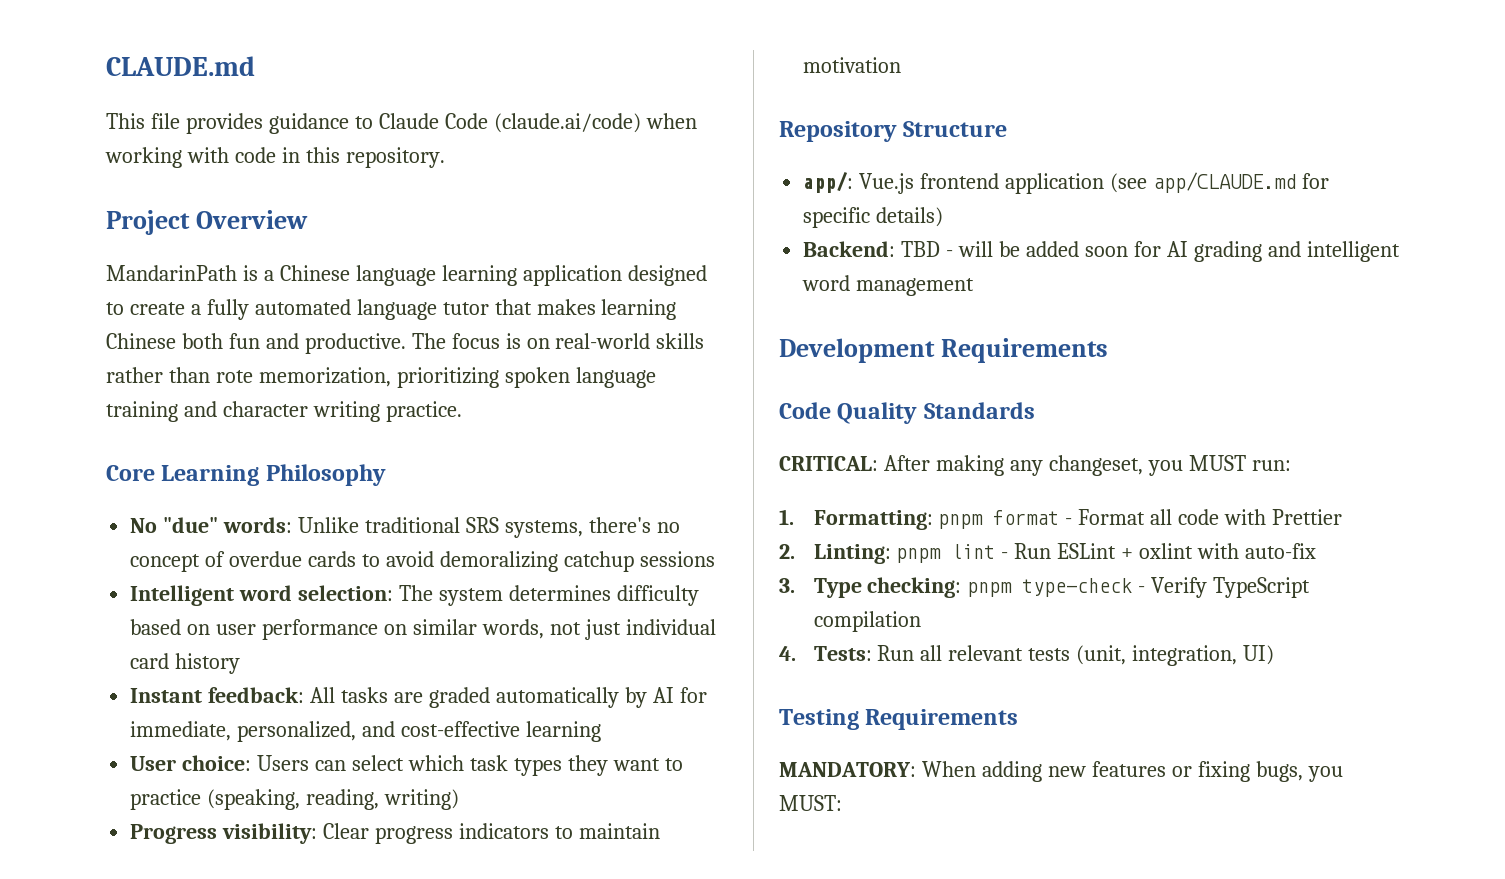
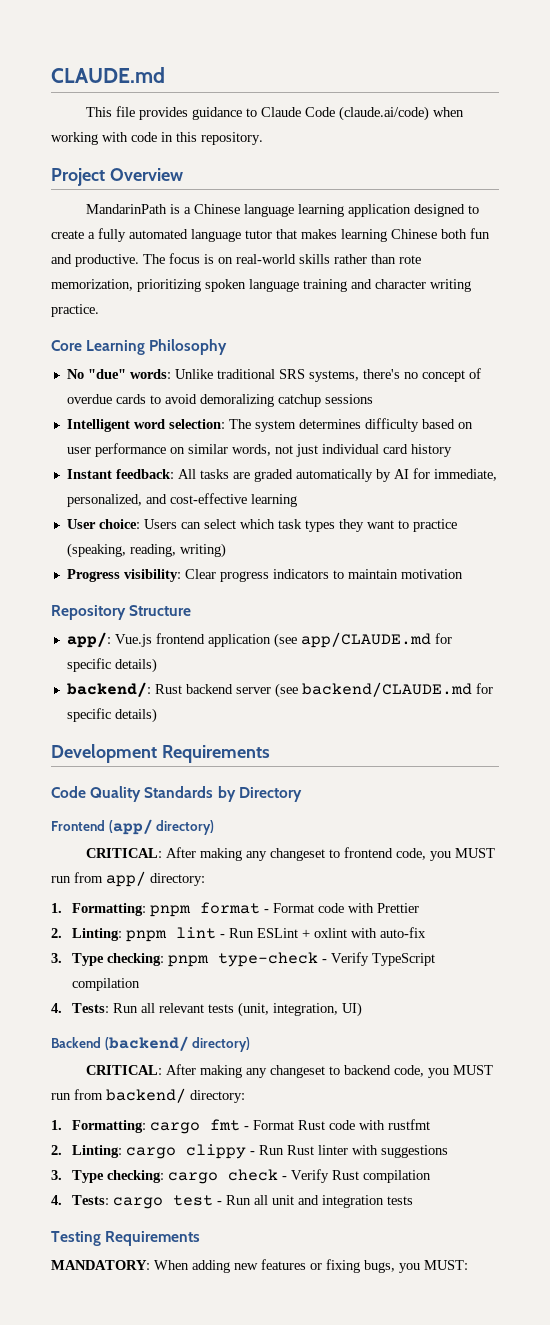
- Backend: TBD - will be added soon for AI grading and intelligent word management
+ backend/: Rust backend server (see backend/CLAUDE.md for specific details)
- Code Quality Standards
- CRITICAL: After making any changeset, you MUST run:
+ Code Quality Standards by Directory
+ Frontend (app/ directory)
+ CRITICAL: After making any changeset to frontend code, you MUST run from app/ directory:
- 1. Formatting: pnpm format - Format all code with Prettier
+ 1. Formatting: pnpm format - Format code with Prettier
+ Backend (backend/ directory)
+ CRITICAL: After making any changeset to backend code, you MUST run from backend/ directory:
+ 1. Formatting: cargo fmt - Format Rust code with rustfmt
+ 2. Linting: cargo clippy - Run Rust linter with suggestions
+ 3. Type checking: cargo check - Verify Rust compilation
+ 4. Tests: cargo test - Run all unit and integration tests

